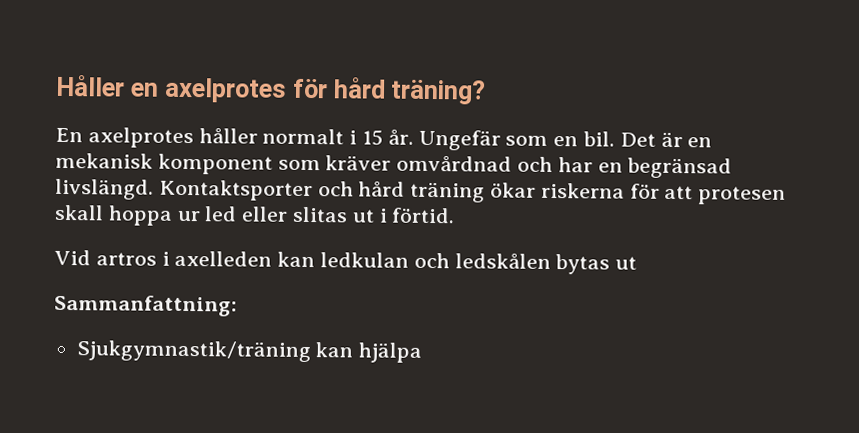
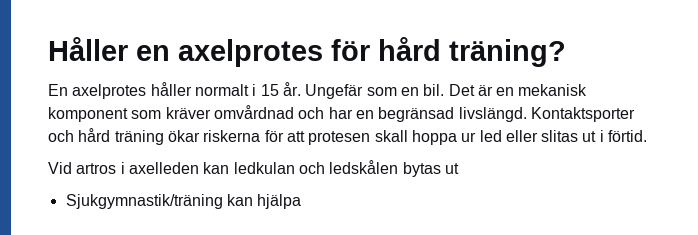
- Sammanfattning:

